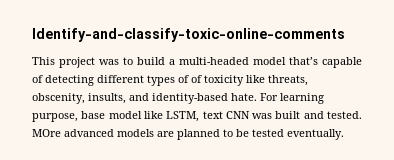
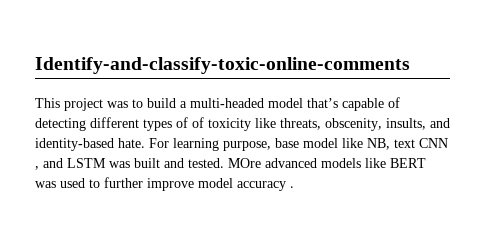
- For learning purpose, base model like LSTM, text CNN was built and tested.
+ For learning purpose, base model like NB, text CNN , and LSTM was built and tested.
- MOre advanced models are planned to be tested eventually.
+ MOre advanced models like BERT was used to further improve model accuracy .

